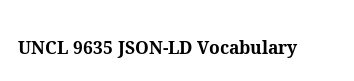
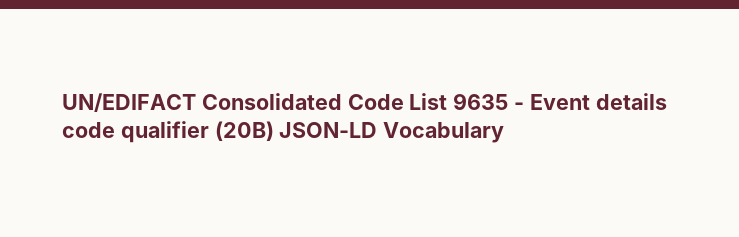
- UNCL 9635 JSON-LD Vocabulary
+ UN/EDIFACT Consolidated Code List 9635 - Event details code qualifier (20B) JSON-LD Vocabulary

